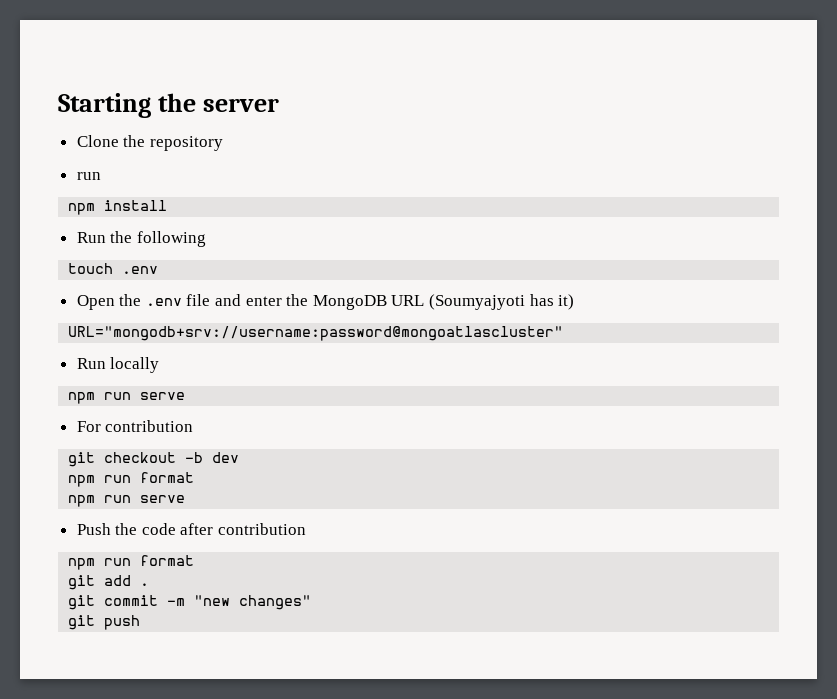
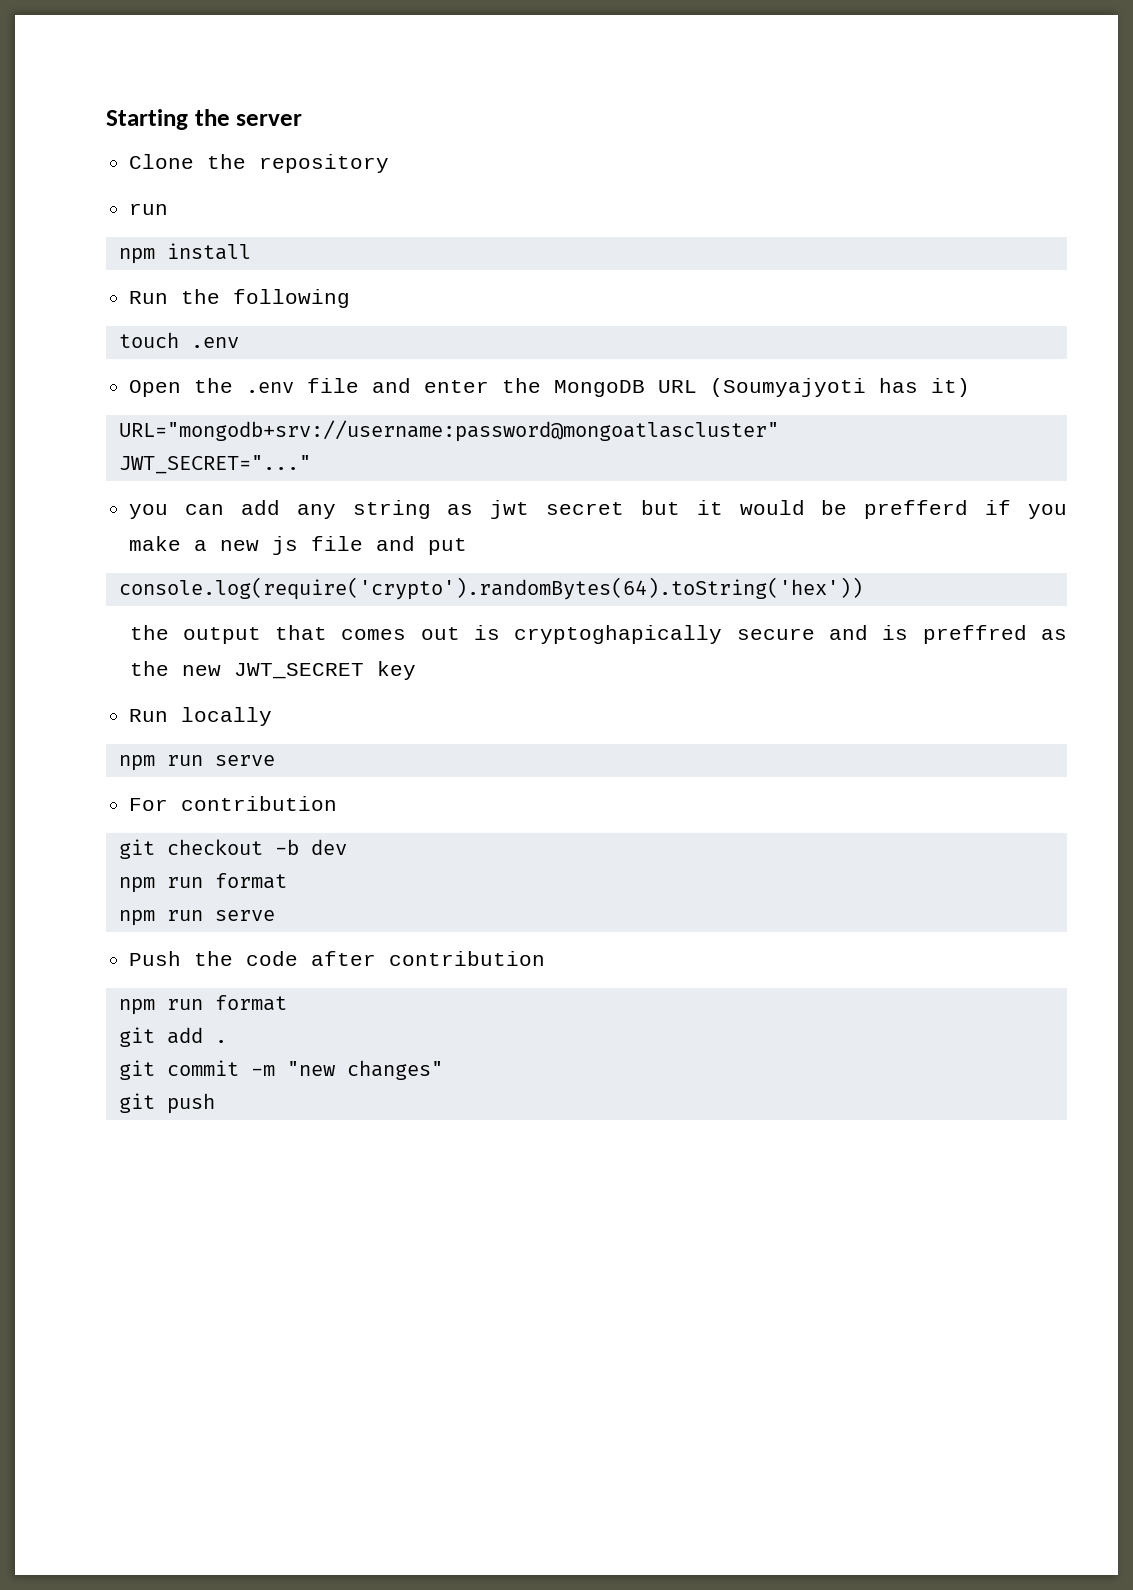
+ JWT_SECRET="..."
+ you can add any string as jwt secret but it would be prefferd if you make a new js file and put
+ console.log(require('crypto').randomBytes(64).toString('hex'))
+ the output that comes out is cryptoghapically secure and is preffred as the new JWT_SECRET key

